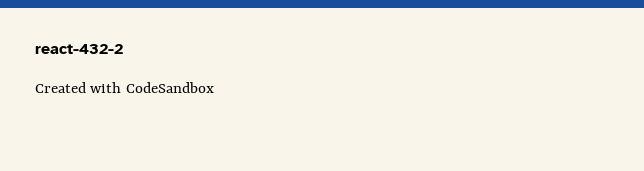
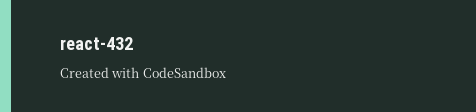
- react-432-2
+ react-432

